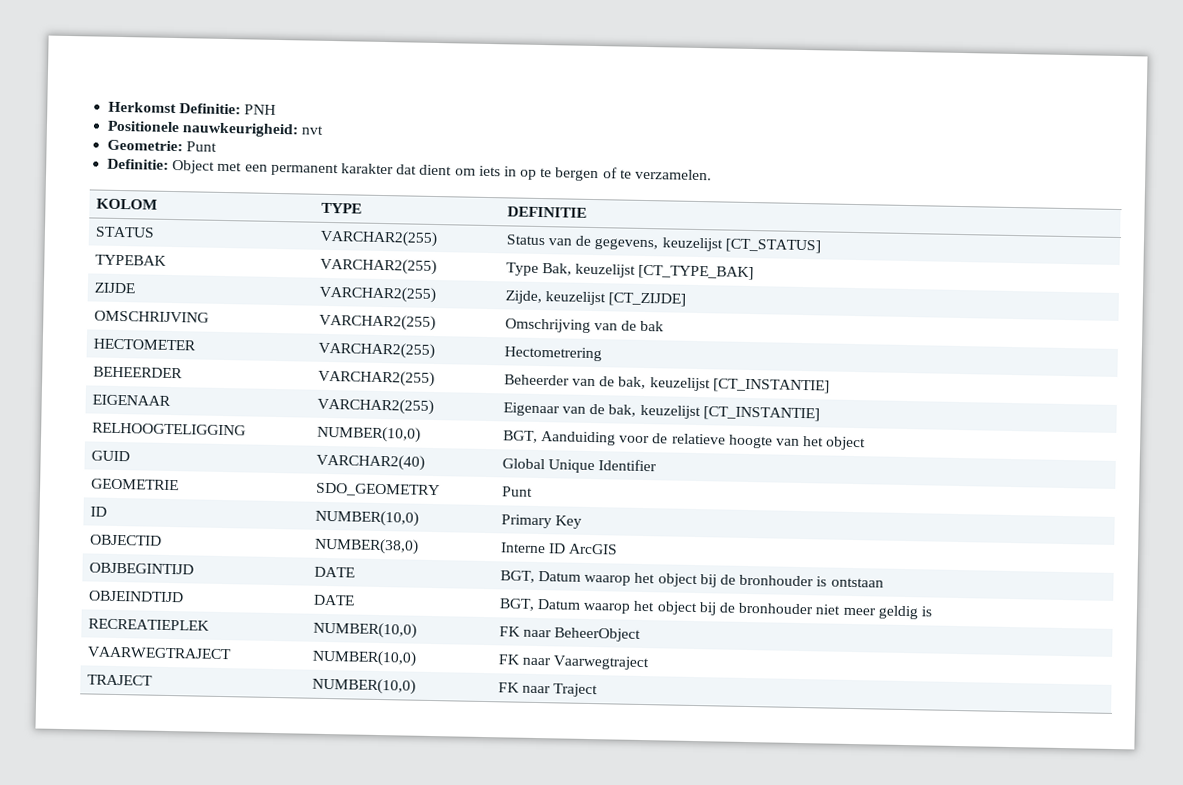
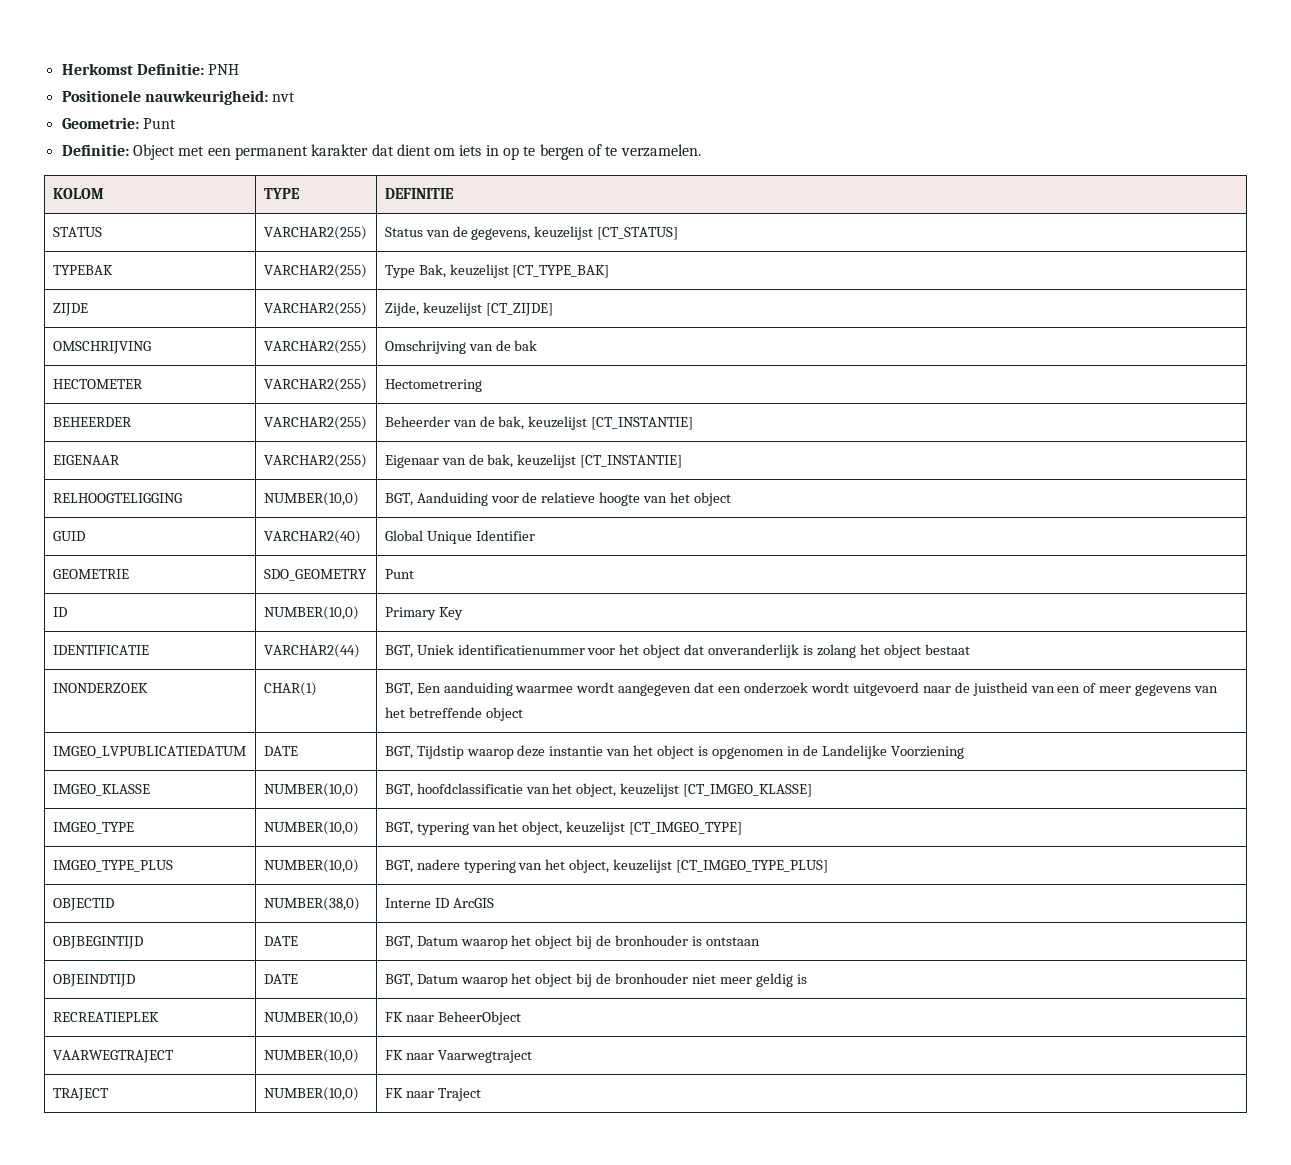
+ IDENTIFICATIE | VARCHAR2(44) | BGT, Uniek identificatienummer voor het object dat onveranderlijk is zolang het object bestaat
+ INONDERZOEK | CHAR(1) | BGT, Een aanduiding waarmee wordt aangegeven dat een onderzoek wordt uitgevoerd naar de juistheid van een of meer gegevens van het betreffende object
+ IMGEO_LVPUBLICATIEDATUM | DATE | BGT, Tijdstip waarop deze instantie van het object is opgenomen in de Landelijke Voorziening
+ IMGEO_KLASSE | NUMBER(10,0) | BGT, hoofdclassificatie van het object, keuzelijst [CT_IMGEO_KLASSE]
+ IMGEO_TYPE | NUMBER(10,0) | BGT, typering van het object, keuzelijst [CT_IMGEO_TYPE]
+ IMGEO_TYPE_PLUS | NUMBER(10,0) | BGT, nadere typering van het object, keuzelijst [CT_IMGEO_TYPE_PLUS]

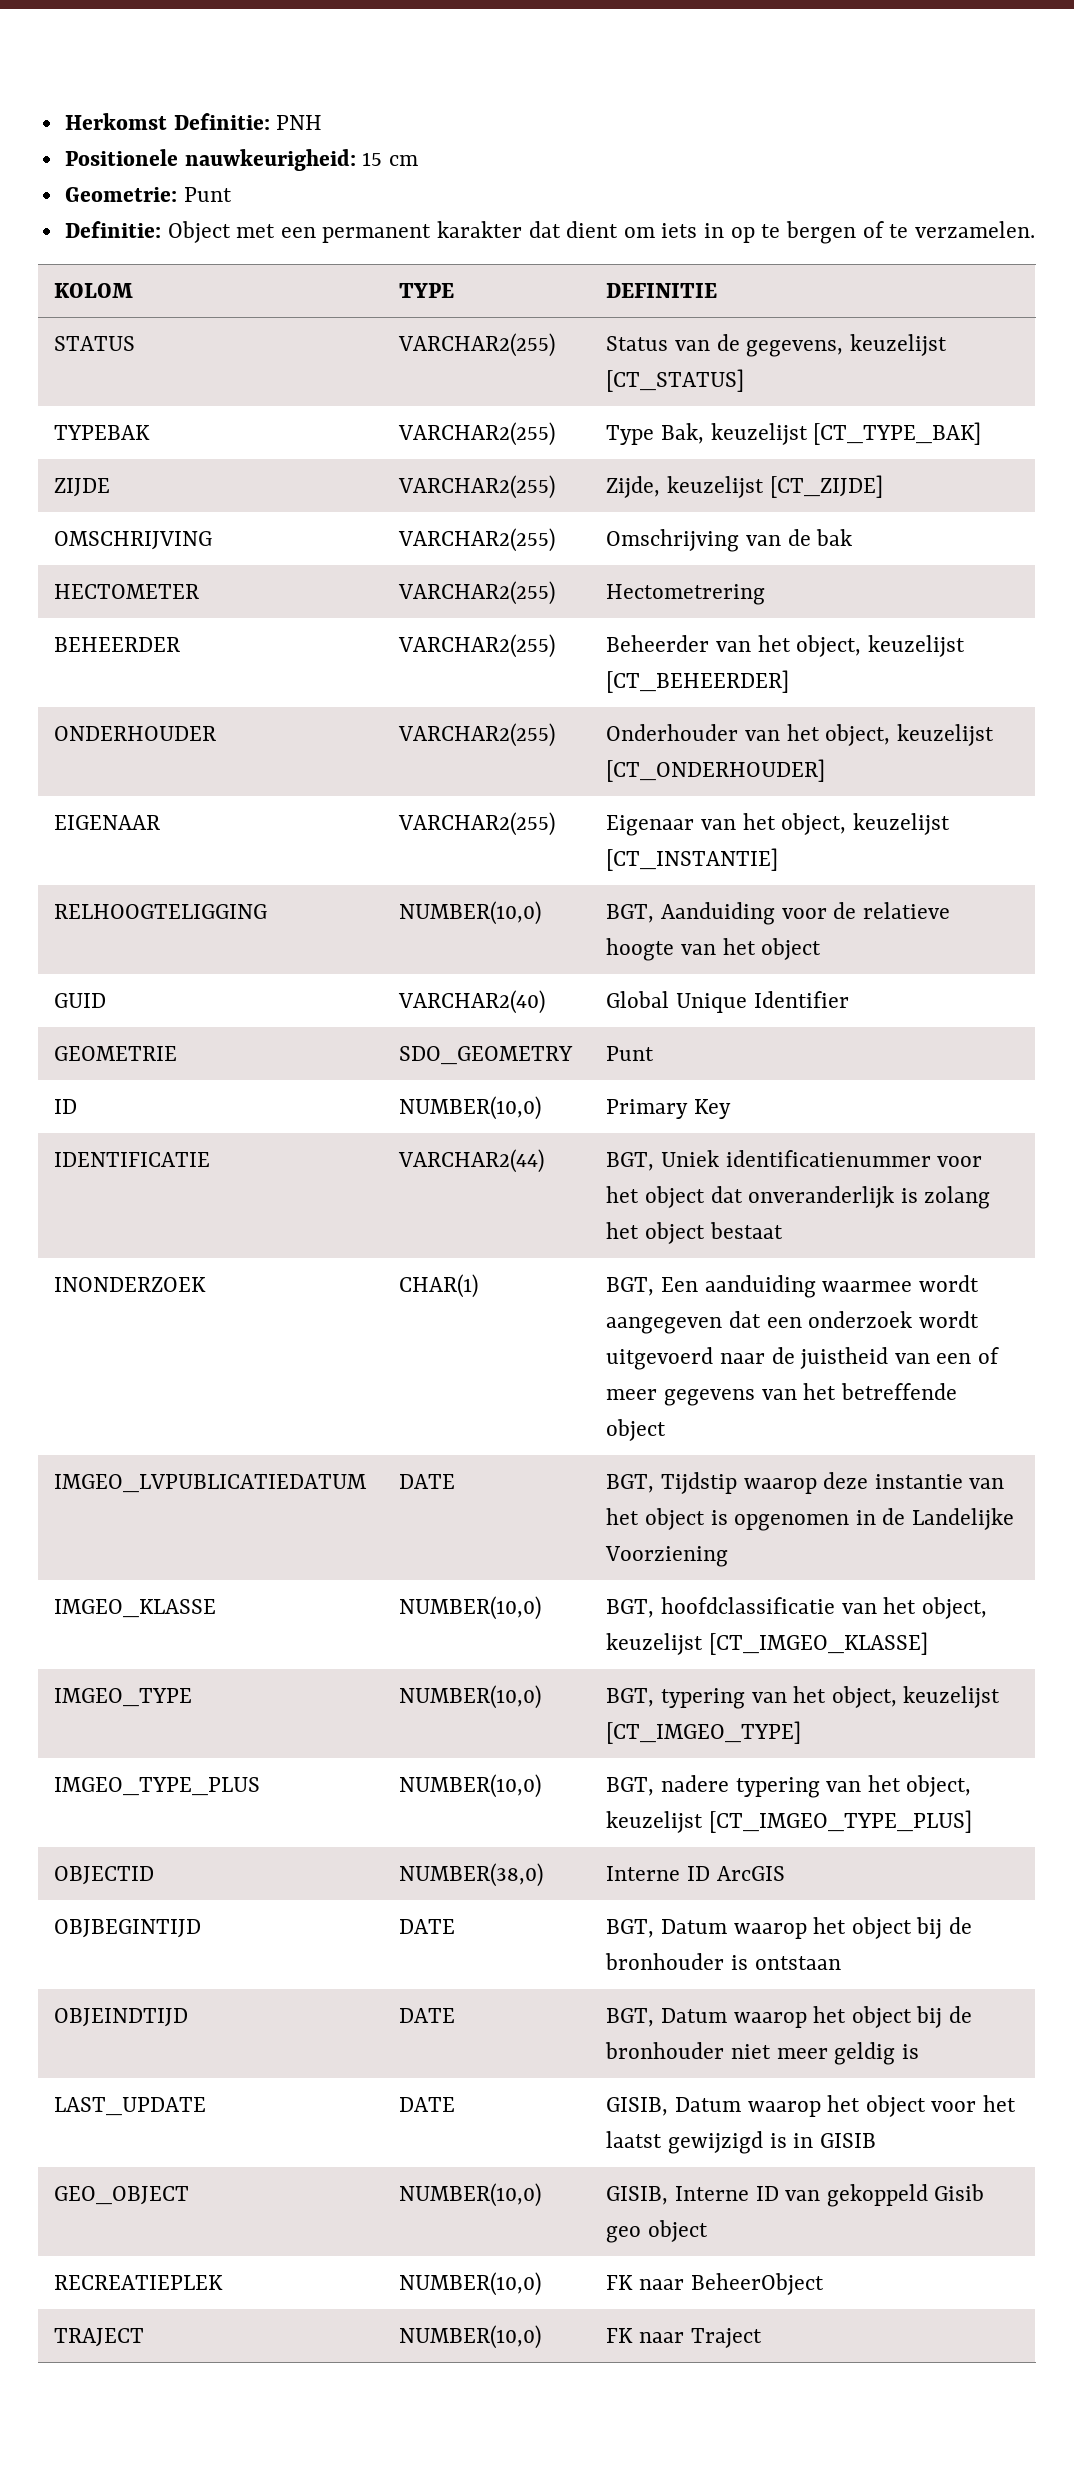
- Positionele nauwkeurigheid: nvt
+ Positionele nauwkeurigheid: 15 cm
- BEHEERDER | VARCHAR2(255) | Beheerder van de bak, keuzelijst [CT_INSTANTIE]
+ BEHEERDER | VARCHAR2(255) | Beheerder van het object, keuzelijst [CT_BEHEERDER]
+ ONDERHOUDER | VARCHAR2(255) | Onderhouder van het object, keuzelijst [CT_ONDERHOUDER]
- EIGENAAR | VARCHAR2(255) | Eigenaar van de bak, keuzelijst [CT_INSTANTIE]
+ EIGENAAR | VARCHAR2(255) | Eigenaar van het object, keuzelijst [CT_INSTANTIE]
+ LAST_UPDATE | DATE | GISIB, Datum waarop het object voor het laatst gewijzigd is in GISIB
+ GEO_OBJECT | NUMBER(10,0) | GISIB, Interne ID van gekoppeld Gisib geo object
- VAARWEGTRAJECT | NUMBER(10,0) | FK naar Vaarwegtraject

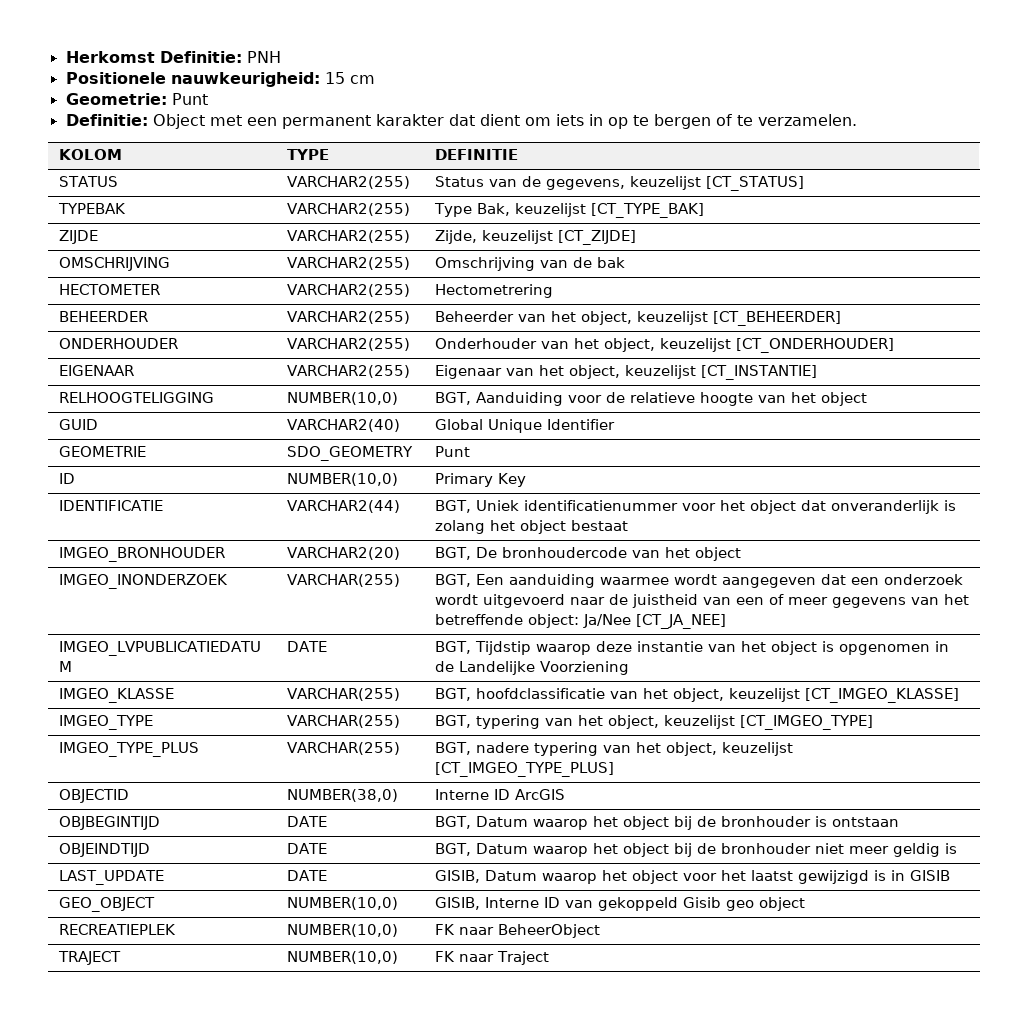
- INONDERZOEK | CHAR(1) | BGT, Een aanduiding waarmee wordt aangegeven dat een onderzoek wordt uitgevoerd naar de juistheid van een of meer gegevens van het betreffende object
+ IMGEO_BRONHOUDER | VARCHAR2(20) | BGT, De bronhoudercode van het object
+ IMGEO_INONDERZOEK | VARCHAR(255) | BGT, Een aanduiding waarmee wordt aangegeven dat een onderzoek wordt uitgevoerd naar de juistheid van een of meer gegevens van het betreffende object: Ja/Nee [CT_JA_NEE]
- IMGEO_KLASSE | NUMBER(10,0) | BGT, hoofdclassificatie van het object, keuzelijst [CT_IMGEO_KLASSE]
+ IMGEO_KLASSE | VARCHAR(255) | BGT, hoofdclassificatie van het object, keuzelijst [CT_IMGEO_KLASSE]
- IMGEO_TYPE | NUMBER(10,0) | BGT, typering van het object, keuzelijst [CT_IMGEO_TYPE]
+ IMGEO_TYPE | VARCHAR(255) | BGT, typering van het object, keuzelijst [CT_IMGEO_TYPE]
- IMGEO_TYPE_PLUS | NUMBER(10,0) | BGT, nadere typering van het object, keuzelijst [CT_IMGEO_TYPE_PLUS]
+ IMGEO_TYPE_PLUS | VARCHAR(255) | BGT, nadere typering van het object, keuzelijst [CT_IMGEO_TYPE_PLUS]

